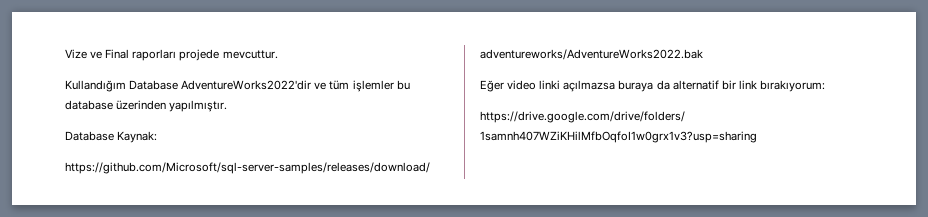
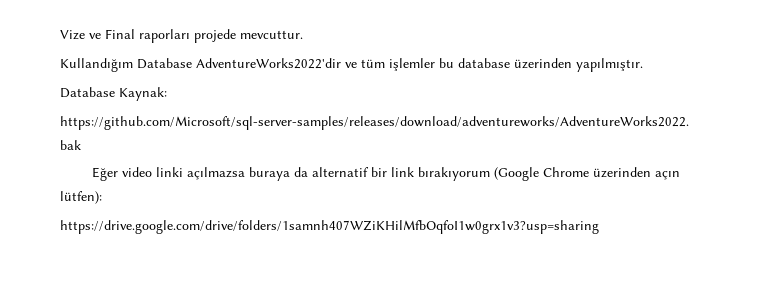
- Eğer video linki açılmazsa buraya da alternatif bir link bırakıyorum:
+ Eğer video linki açılmazsa buraya da alternatif bir link bırakıyorum (Google Chrome üzerinden açın lütfen):

